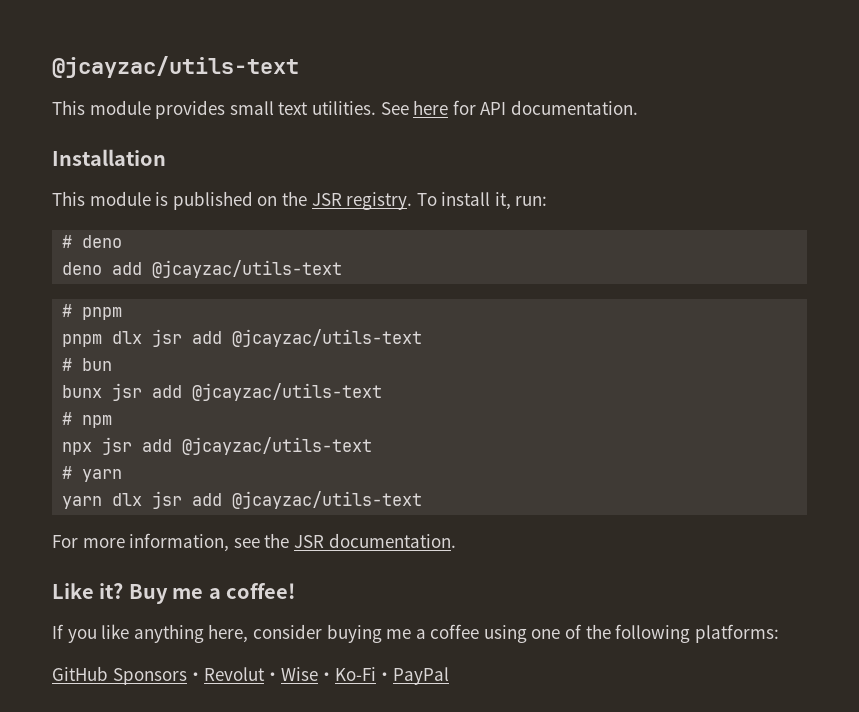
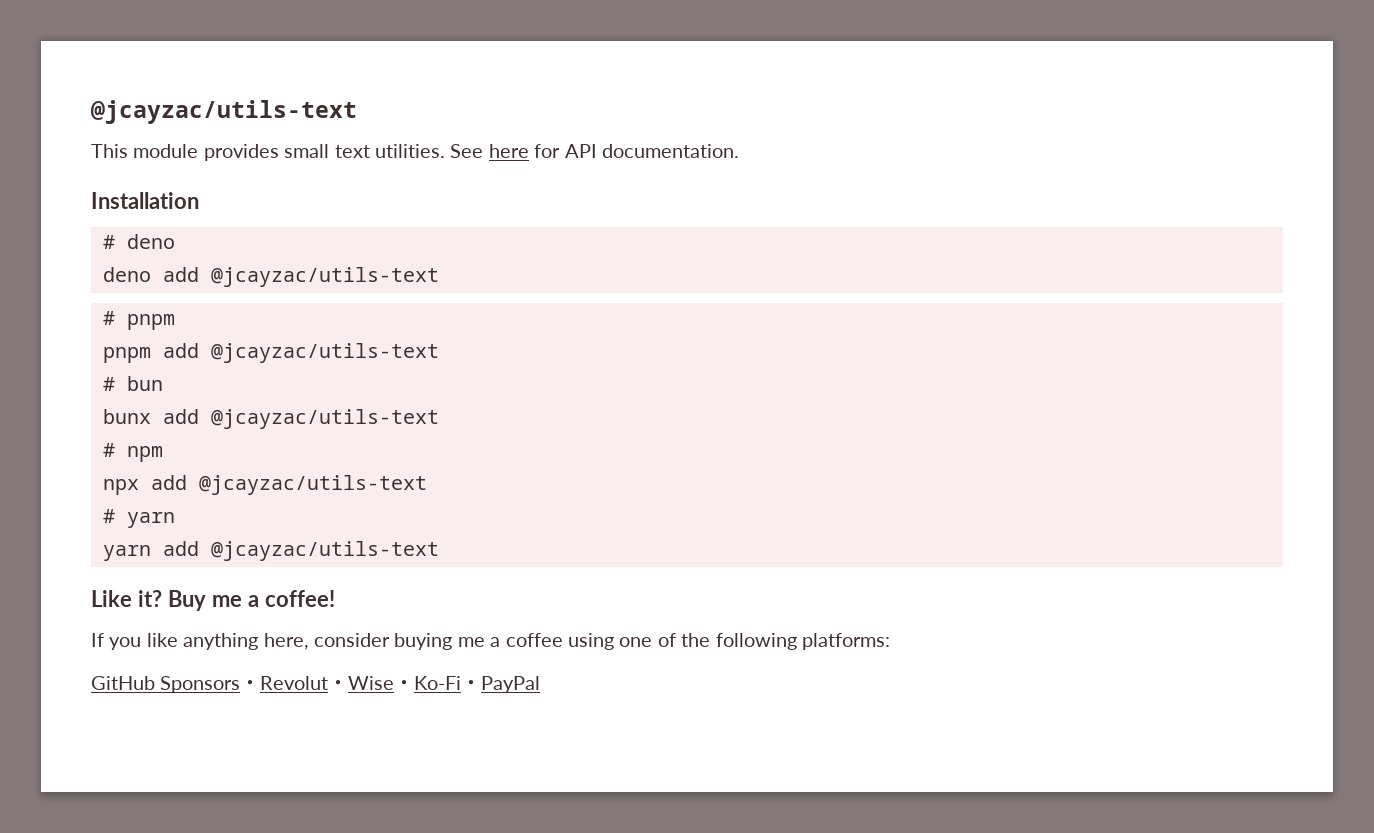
- This module is published on the JSR registry. To install it, run:
- pnpm dlx jsr add @jcayzac/utils-text
+ pnpm add @jcayzac/utils-text
- bunx jsr add @jcayzac/utils-text
+ bunx add @jcayzac/utils-text
- npx jsr add @jcayzac/utils-text
+ npx add @jcayzac/utils-text
- yarn dlx jsr add @jcayzac/utils-text
- For more information, see the JSR documentation.
+ yarn add @jcayzac/utils-text

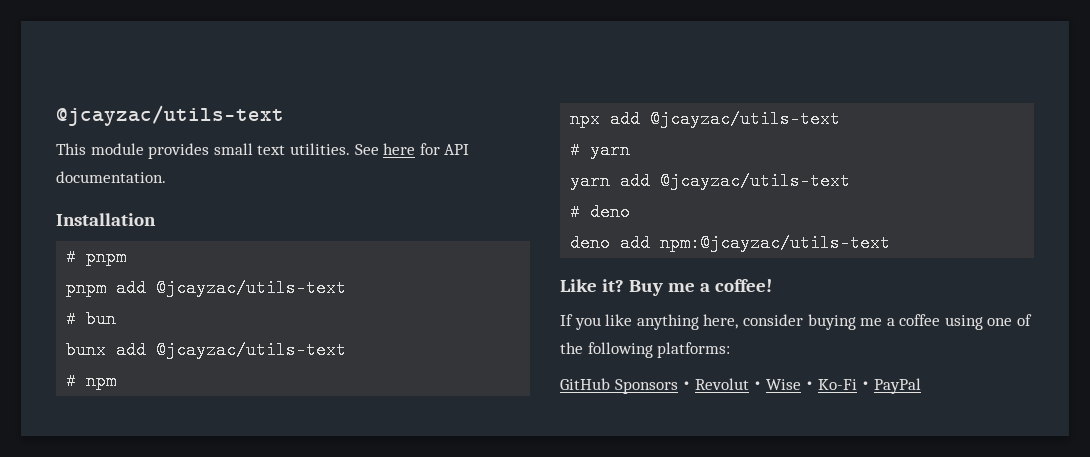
- # deno
- deno add @jcayzac/utils-text
+ # deno
+ deno add npm:@jcayzac/utils-text

